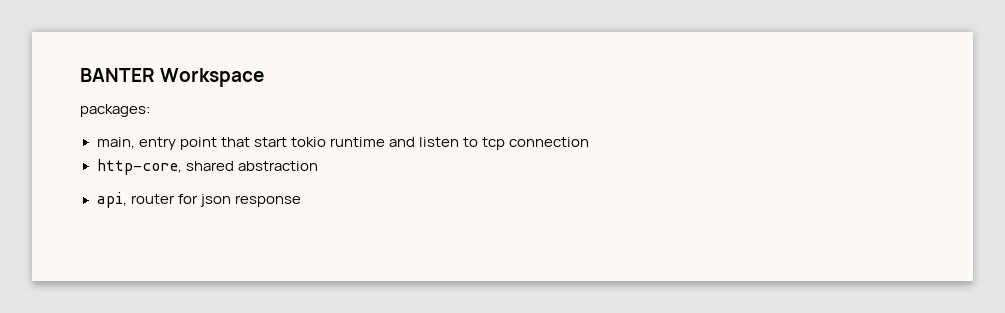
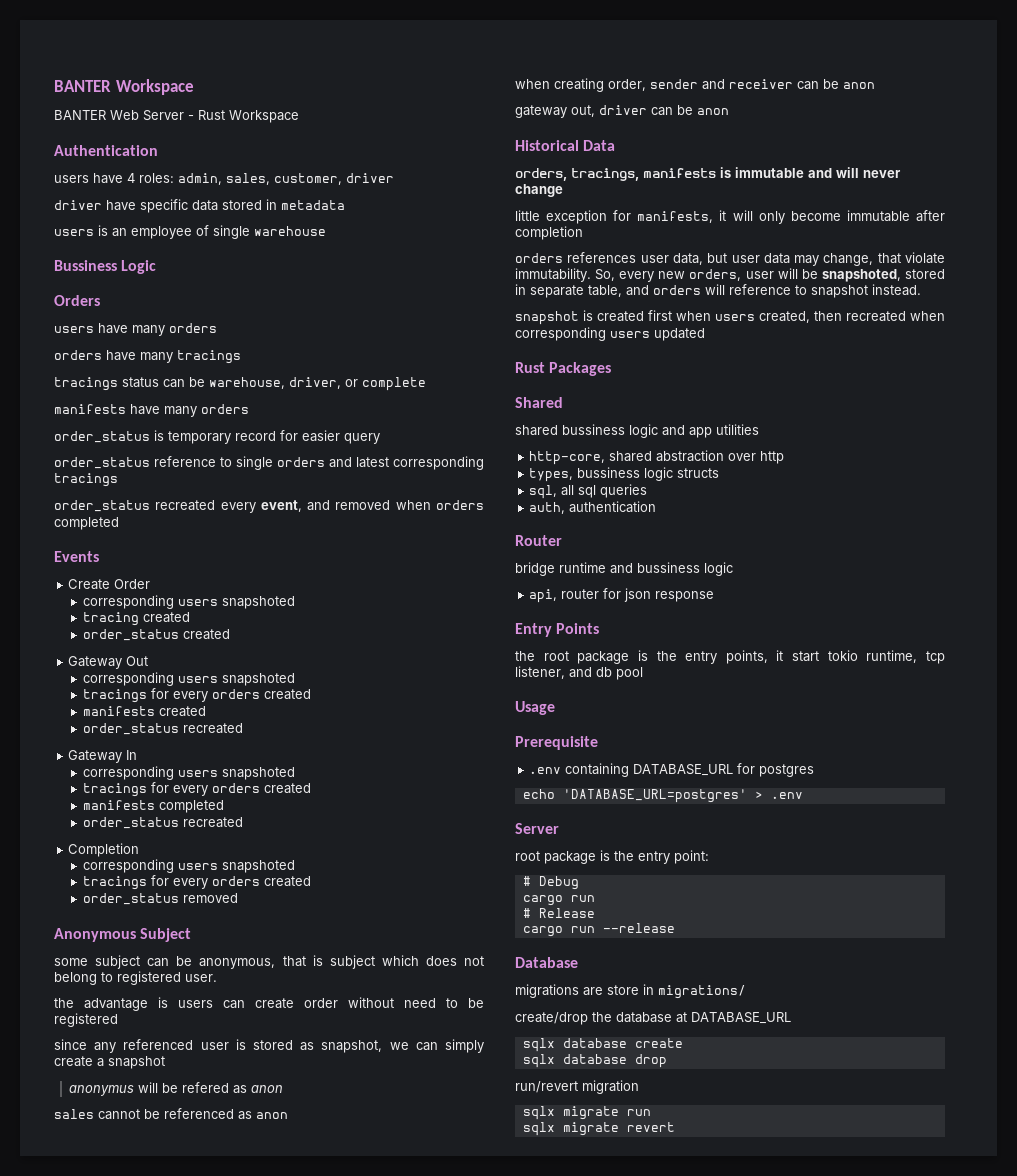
- packages:
- main, entry point that start tokio runtime and listen to tcp connection
- http-core, shared abstraction
+ BANTER Web Server - Rust Workspace
+ Authentication
+ users have 4 roles: admin, sales, customer, driver
+ driver have specific data stored in metadata
+ users is an employee of single warehouse
+ Bussiness Logic
+ Orders
+ users have many orders
+ orders have many tracings
+ tracings status can be warehouse, driver, or complete
+ manifests have many orders
+ order_status is temporary record for easier query
+ order_status reference to single orders and latest corresponding tracings
+ order_status recreated every event, and removed when orders completed
+ Events
+ Create Order
+ corresponding users snapshoted
+ tracing created
+ order_status created
+ Gateway Out
+ corresponding users snapshoted
+ tracings for every orders created
+ manifests created
+ order_status recreated
+ Gateway In
+ corresponding users snapshoted
+ tracings for every orders created
+ manifests completed
+ order_status recreated
+ Completion
+ corresponding users snapshoted
+ tracings for every orders created
+ order_status removed
+ Anonymous Subject
+ some subject can be anonymous, that is subject which does not belong to registered user.
+ the advantage is users can create order without need to be registered
+ since any referenced user is stored as snapshot, we can simply create a snapshot
+ anonymus will be refered as anon
+ sales cannot be referenced as anon
+ when creating order, sender and receiver can be anon
+ gateway out, driver can be anon
+ Historical Data
+ orders, tracings, manifests is immutable and will never change
+ little exception for manifests, it will only become immutable after completion
+ orders references user data, but user data may change, that violate immutability. So, every new orders, user will be snapshoted, stored in separate table, and orders will reference to snapshot instead.
+ snapshot is created first when users created, then recreated when corresponding users updated
+ Rust Packages
+ Shared
+ shared bussiness logic and app utilities
+ http-core, shared abstraction over http
+ types, bussiness logic structs
+ sql, all sql queries
+ auth, authentication
+ Router
+ bridge runtime and bussiness logic
+ Entry Points
+ the root package is the entry points, it start tokio runtime, tcp listener, and db pool
+ Usage
+ Prerequisite
+ .env containing DATABASE_URL for postgres
+ echo 'DATABASE_URL=postgres' > .env
+ Server
+ root package is the entry point:
+ # Debug
+ cargo run
+ # Release
+ cargo run --release
+ Database
+ migrations are store in migrations/
+ create/drop the database at DATABASE_URL
+ sqlx database create
+ sqlx database drop
+ run/revert migration
+ sqlx migrate run
+ sqlx migrate revert

